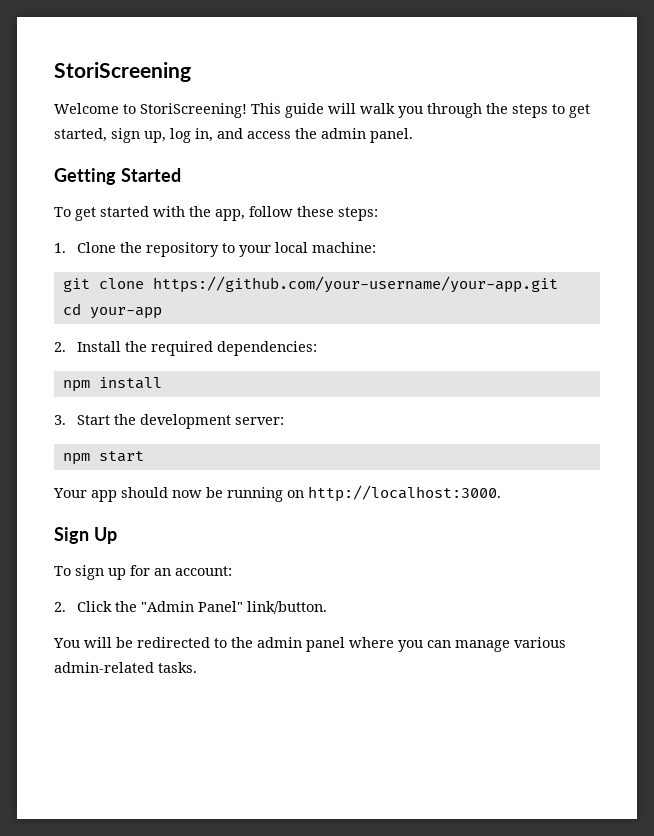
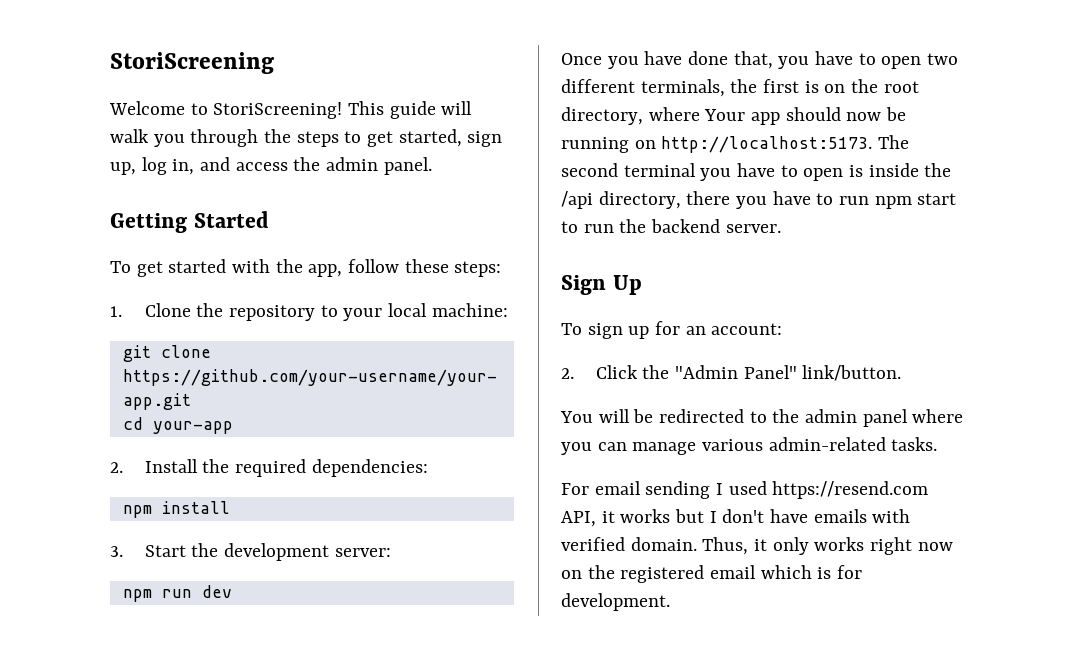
- npm start
- Your app should now be running on http://localhost:3000.
+ npm run dev
+ Once you have done that, you have to open two different terminals, the first is on the root directory, where Your app should now be running on http://localhost:5173. The second terminal you have to open is inside the /api directory, there you have to run npm start to run the backend server.
+ For email sending I used https://resend.com API, it works but I don't have emails with verified domain. Thus, it only works right now on the registered email which is for development.

